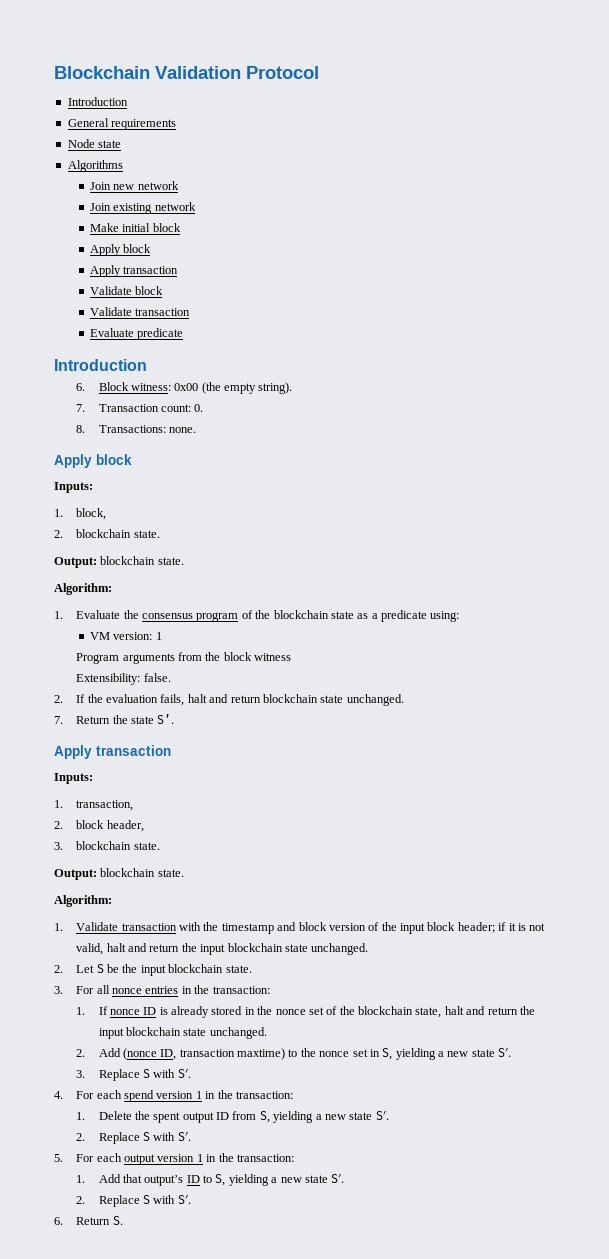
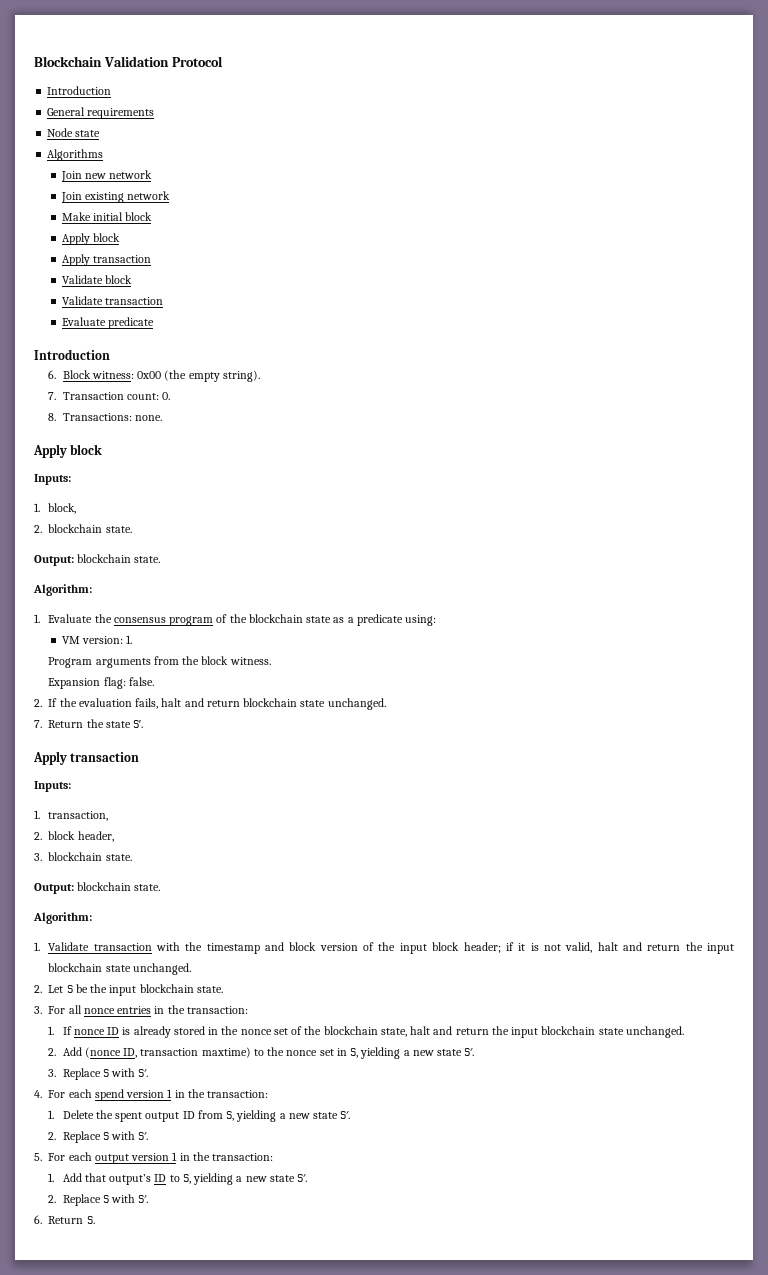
- VM version: 1
+ VM version: 1.
- Program arguments from the block witness
- Extensibility: false.
+ Program arguments from the block witness.
+ Expansion flag: false.

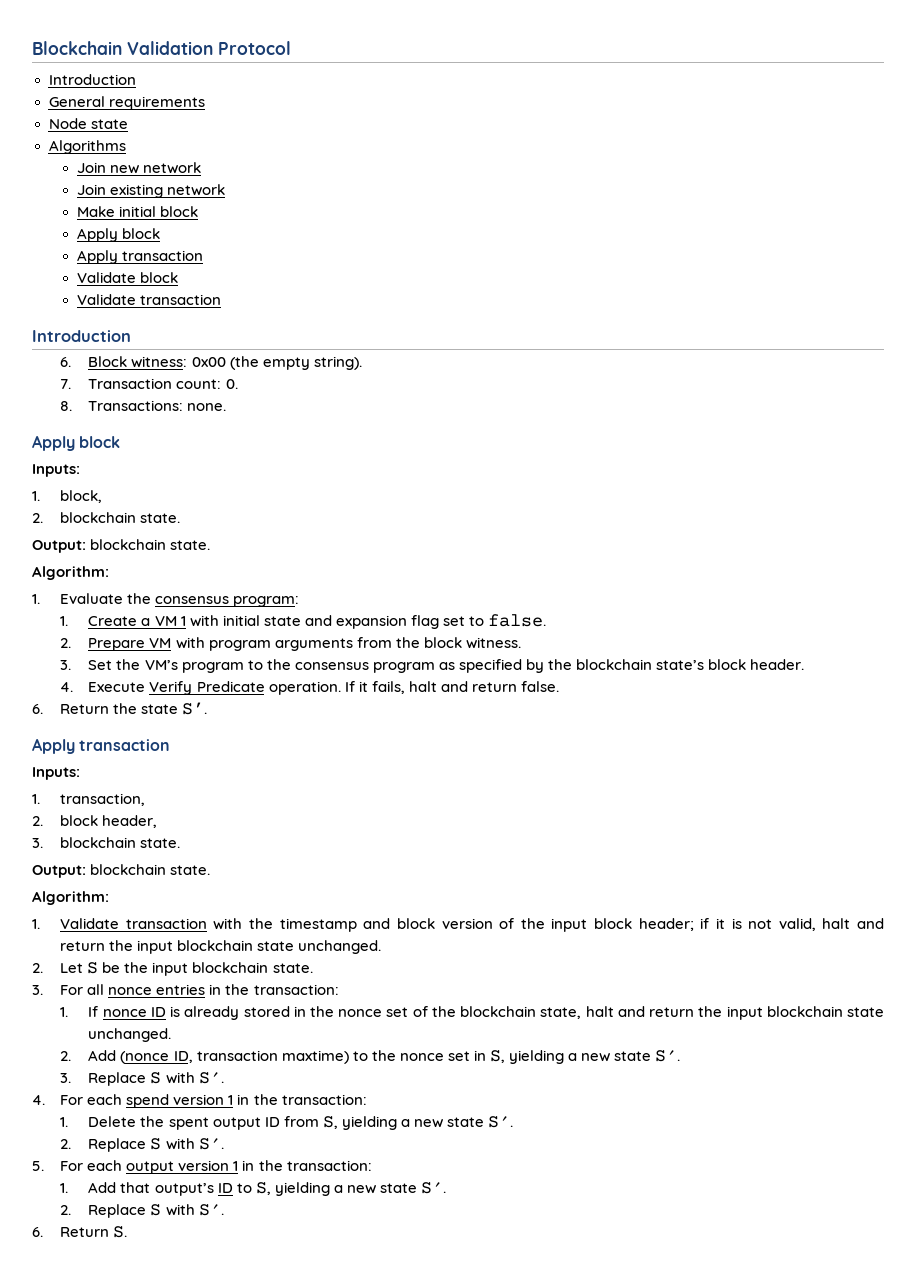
- Evaluate predicate
- 1. Evaluate the consensus program of the blockchain state as a predicate using:
- VM version: 1.
- Program arguments from the block witness.
+ 1. Evaluate the consensus program:
+ 1. Create a VM 1 with initial state and expansion flag set to false.
+ 2. Prepare VM with program arguments from the block witness.
- Expansion flag: false.
- 2. If the evaluation fails, halt and return blockchain state unchanged.
- 7. Return the state S’.
+ 3. Set the VM’s program to the consensus program as specified by the blockchain state’s block header.
+ 4. Execute Verify Predicate operation. If it fails, halt and return false.
+ 6. Return the state S’.

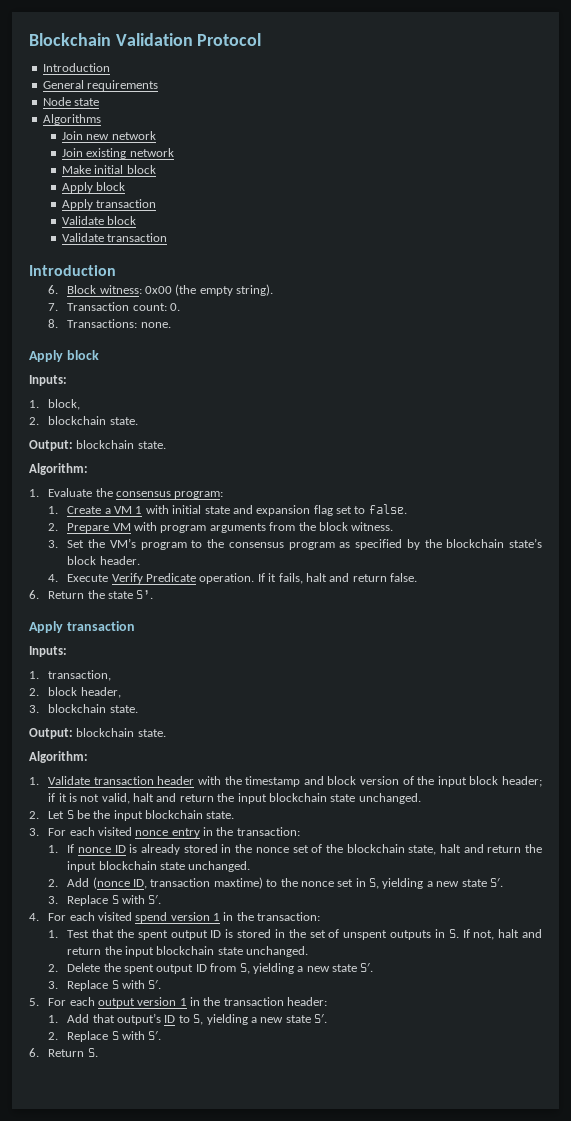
- 1. Validate transaction with the timestamp and block version of the input block header; if it is not valid, halt and return the input blockchain state unchanged.
+ 1. Validate transaction header with the timestamp and block version of the input block header; if it is not valid, halt and return the input blockchain state unchanged.
- 3. For all nonce entries in the transaction:
+ 3. For each visited nonce entry in the transaction:
- 4. For each spend version 1 in the transaction:
+ 4. For each visited spend version 1 in the transaction:
- 1. Delete the spent output ID from S, yielding a new state S′.
- 2. Replace S with S′.
+ 1. Test that the spent output ID is stored in the set of unspent outputs in S. If not, halt and return the input blockchain state unchanged.
+ 2. Delete the spent output ID from S, yielding a new state S′.
+ 3. Replace S with S′.
- 5. For each output version 1 in the transaction:
+ 5. For each output version 1 in the transaction header:

